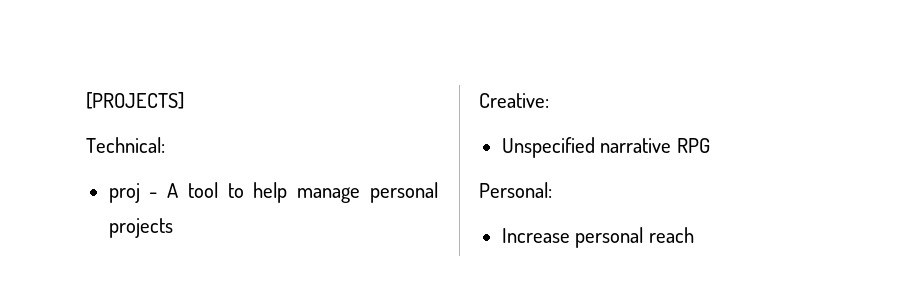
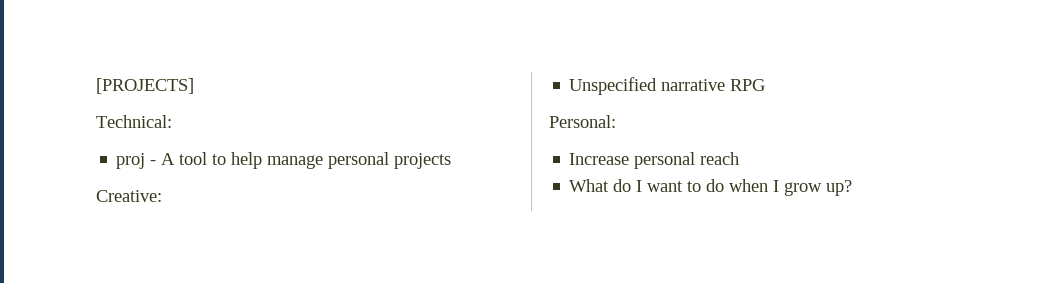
+ What do I want to do when I grow up?

